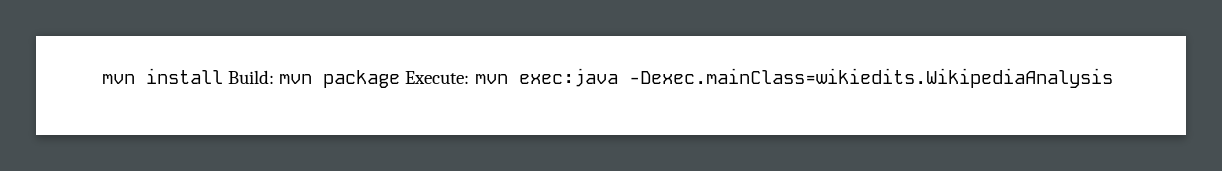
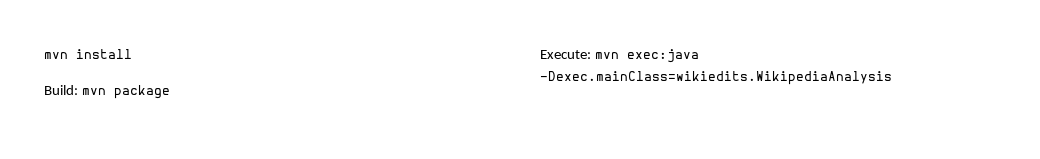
- mvn install Build: mvn package Execute: mvn exec:java -Dexec.mainClass=wikiedits.WikipediaAnalysis
+ mvn install
+ Build: mvn package
+ Execute: mvn exec:java -Dexec.mainClass=wikiedits.WikipediaAnalysis

